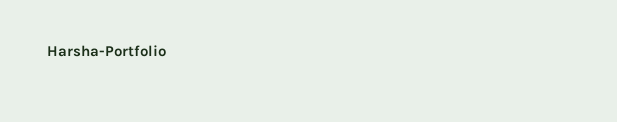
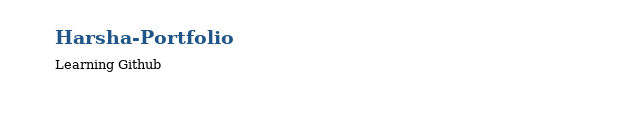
+ Learning Github

